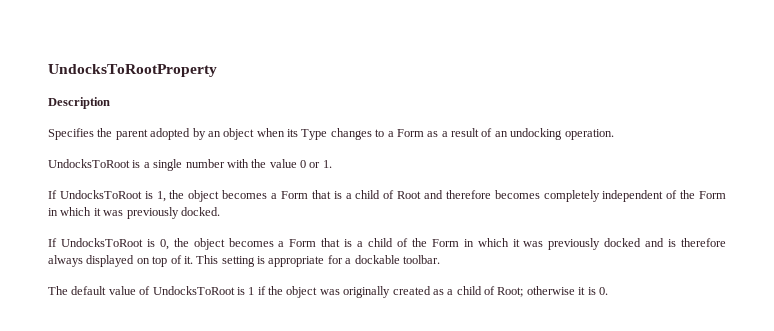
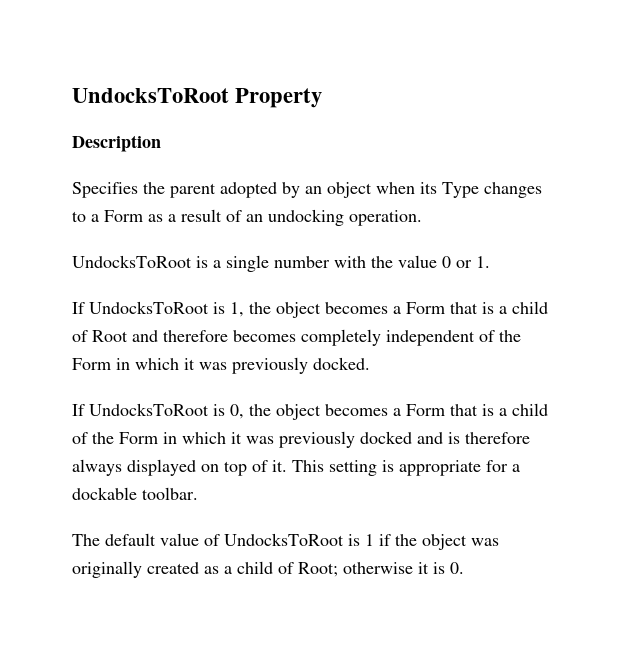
- UndocksToRootProperty
+ UndocksToRoot Property

